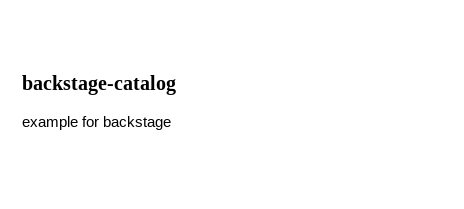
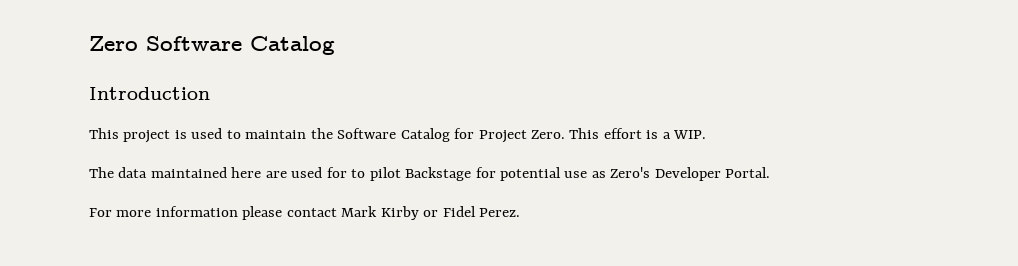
- backstage-catalog
- example for backstage
+ Zero Software Catalog
+ Introduction
+ This project is used to maintain the Software Catalog for Project Zero. This effort is a WIP.
+ The data maintained here are used for to pilot Backstage for potential use as Zero's Developer Portal.
+ For more information please contact Mark Kirby or Fidel Perez.

